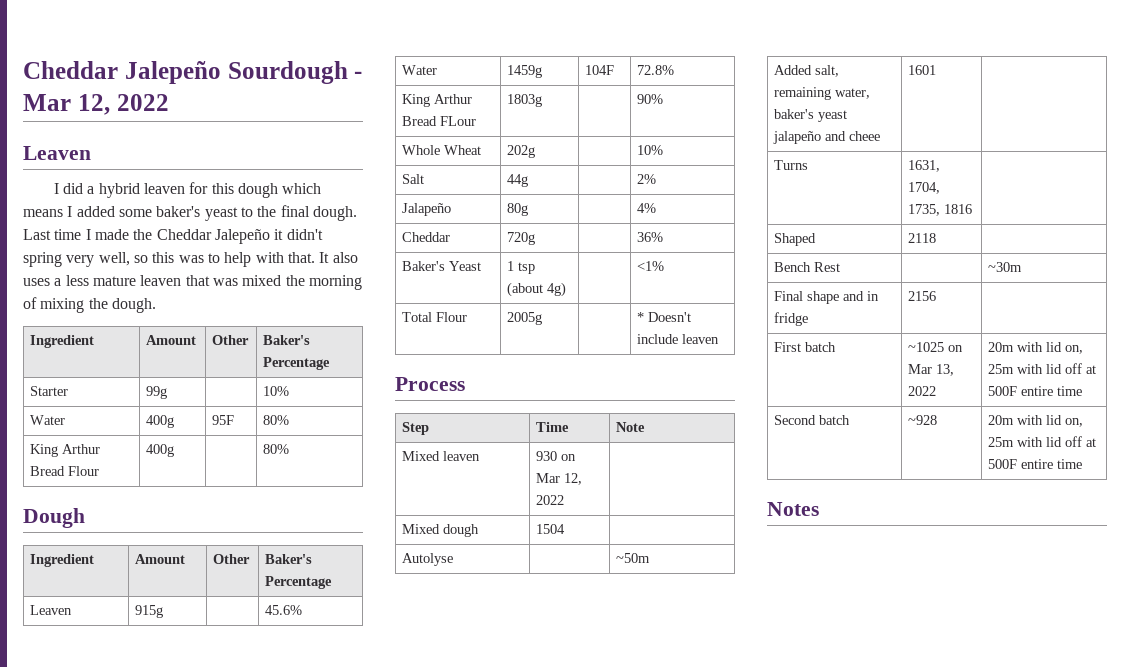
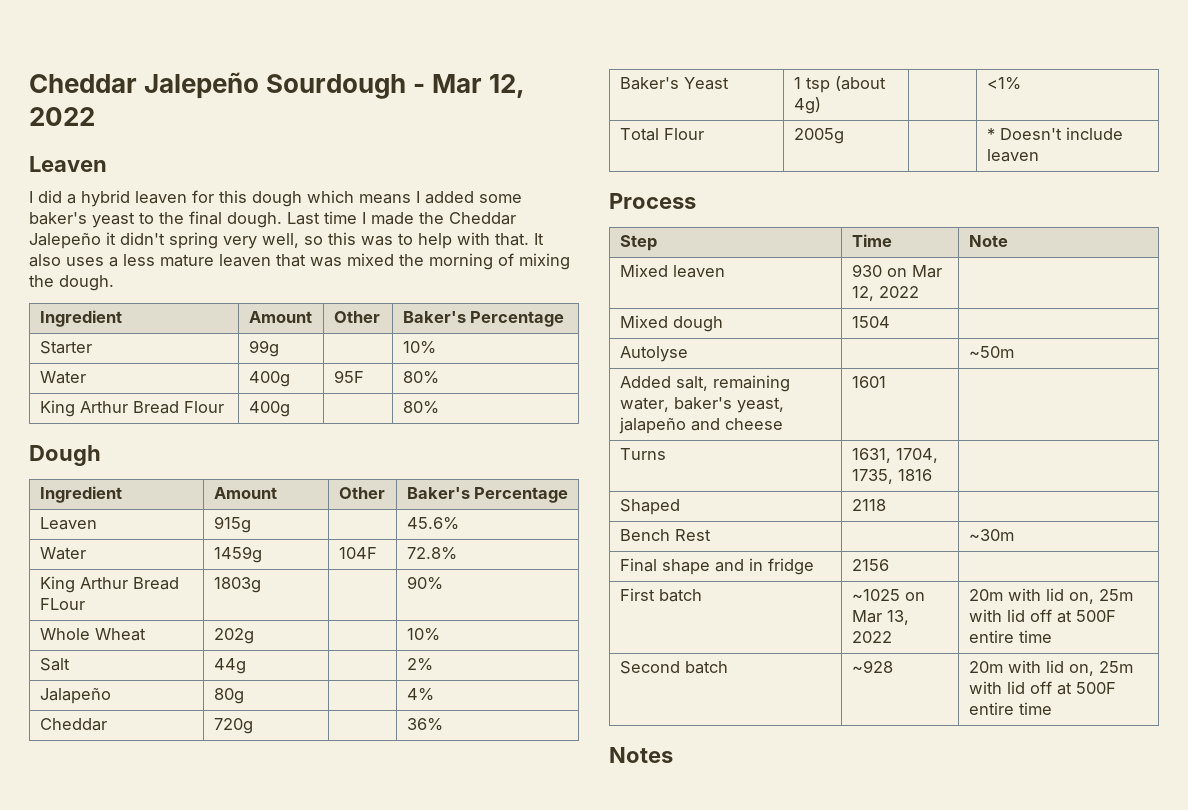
- Added salt, remaining water, baker's yeast jalapeño and cheee | 1601 |
+ Added salt, remaining water, baker's yeast, jalapeño and cheese | 1601 |

